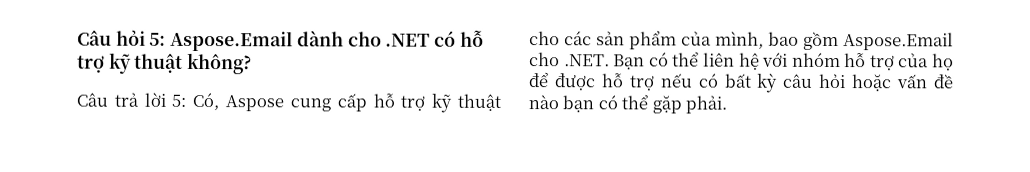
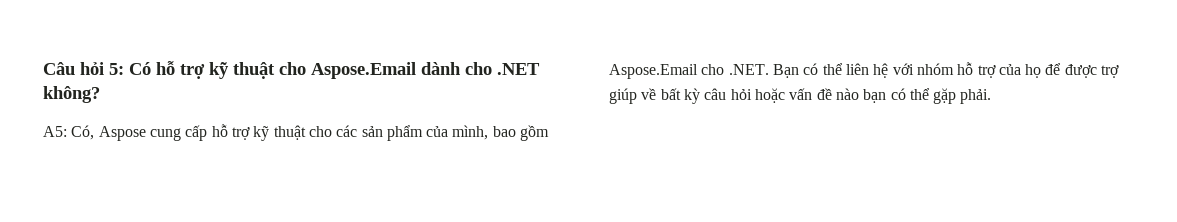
- Câu hỏi 5: Aspose.Email dành cho .NET có hỗ trợ kỹ thuật không?
- Câu trả lời 5: Có, Aspose cung cấp hỗ trợ kỹ thuật cho các sản phẩm của mình, bao gồm Aspose.Email cho .NET. Bạn có thể liên hệ với nhóm hỗ trợ của họ để được hỗ trợ nếu có bất kỳ câu hỏi hoặc vấn đề nào bạn có thể gặp phải.
+ Câu hỏi 5: Có hỗ trợ kỹ thuật cho Aspose.Email dành cho .NET không?
+ A5: Có, Aspose cung cấp hỗ trợ kỹ thuật cho các sản phẩm của mình, bao gồm Aspose.Email cho .NET. Bạn có thể liên hệ với nhóm hỗ trợ của họ để được trợ giúp về bất kỳ câu hỏi hoặc vấn đề nào bạn có thể gặp phải.

